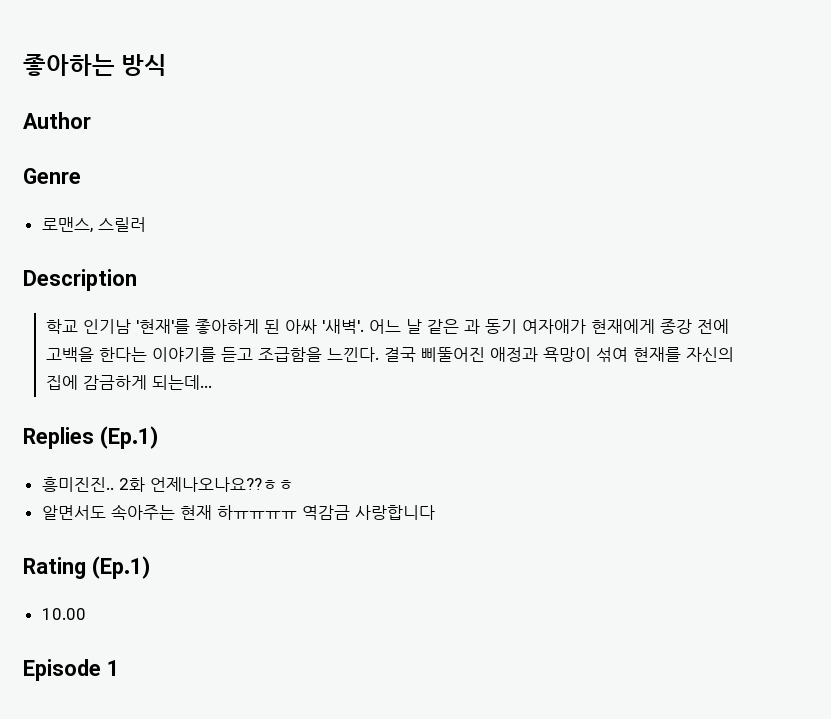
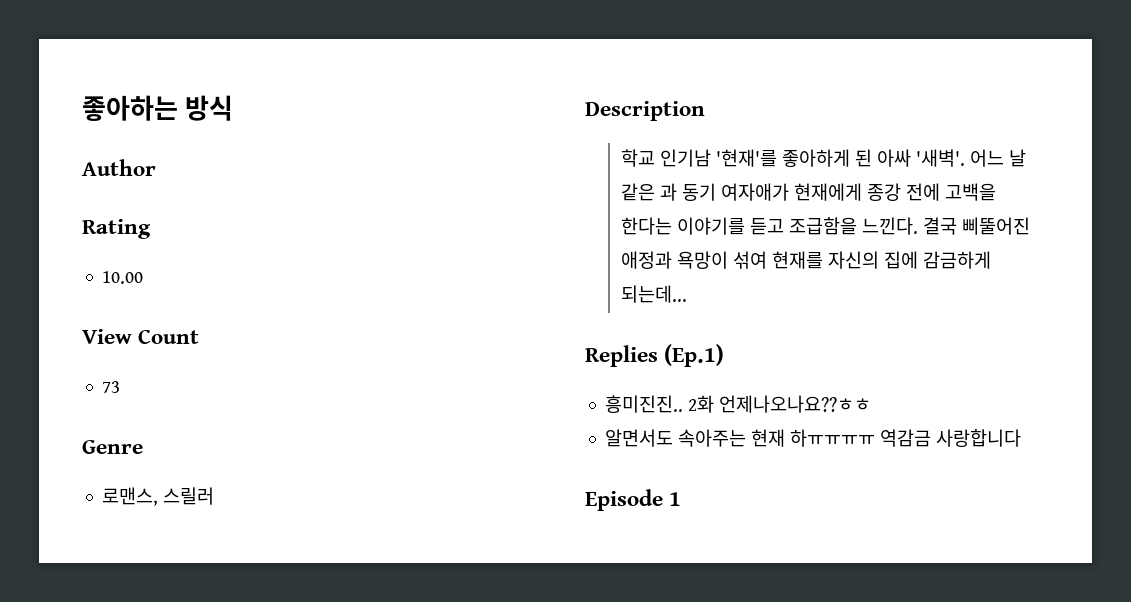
+ Rating
+ 10.00
+ View Count
+ 73
- Rating (Ep.1)
- 10.00

